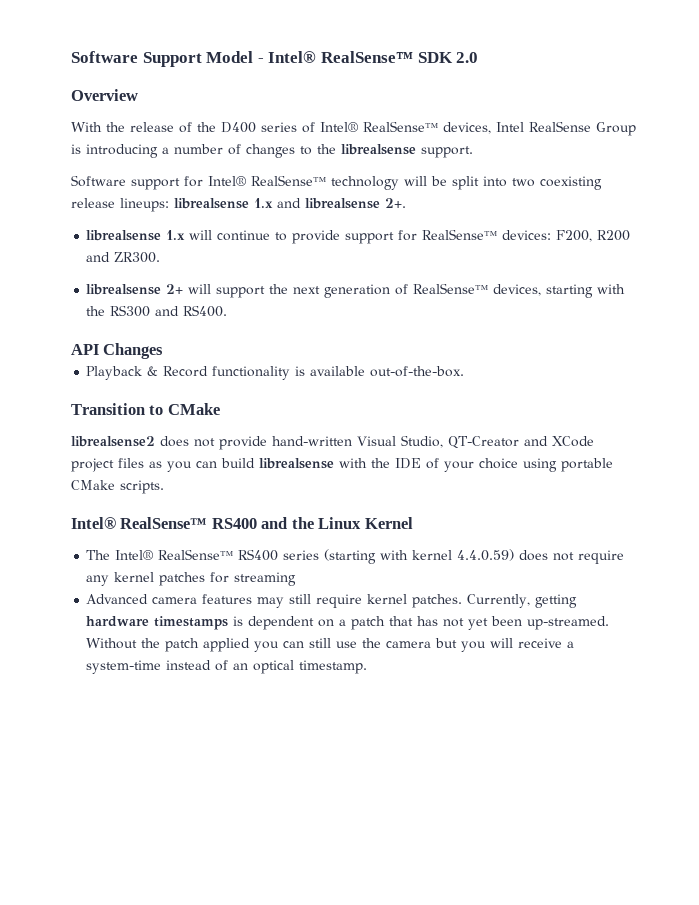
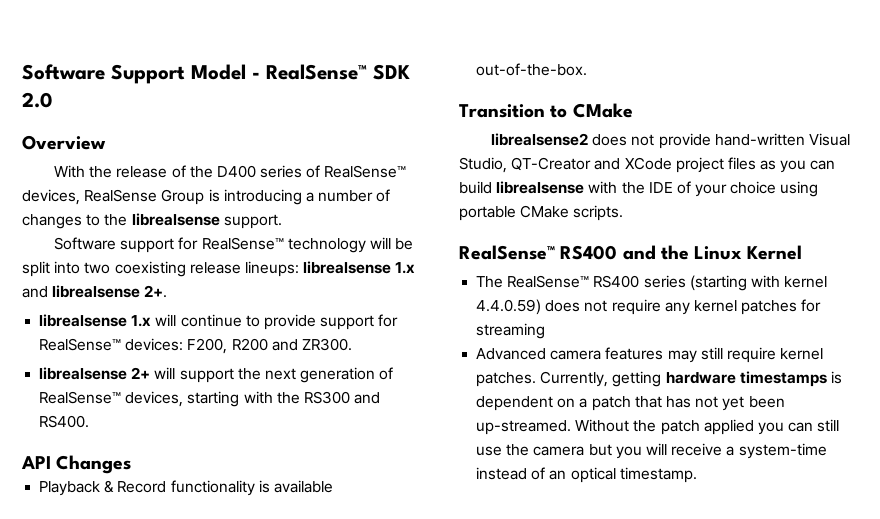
- Software Support Model - Intel® RealSense™ SDK 2.0
+ Software Support Model - RealSense™ SDK 2.0
- With the release of the D400 series of Intel® RealSense™ devices, Intel RealSense Group is introducing a number of changes to the librealsense support.
+ With the release of the D400 series of RealSense™ devices, RealSense Group is introducing a number of changes to the librealsense support.
- Software support for Intel® RealSense™ technology will be split into two coexisting release lineups: librealsense 1.x and librealsense 2+.
+ Software support for RealSense™ technology will be split into two coexisting release lineups: librealsense 1.x and librealsense 2+.
- Intel® RealSense™ RS400 and the Linux Kernel
+ RealSense™ RS400 and the Linux Kernel
- The Intel® RealSense™ RS400 series (starting with kernel 4.4.0.59) does not require any kernel patches for streaming
+ The RealSense™ RS400 series (starting with kernel 4.4.0.59) does not require any kernel patches for streaming

